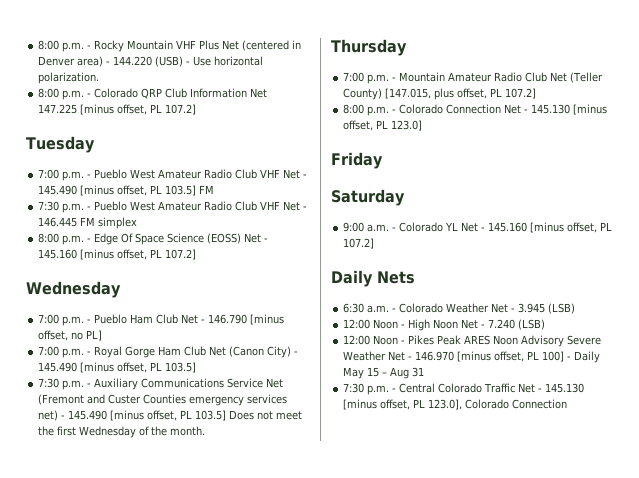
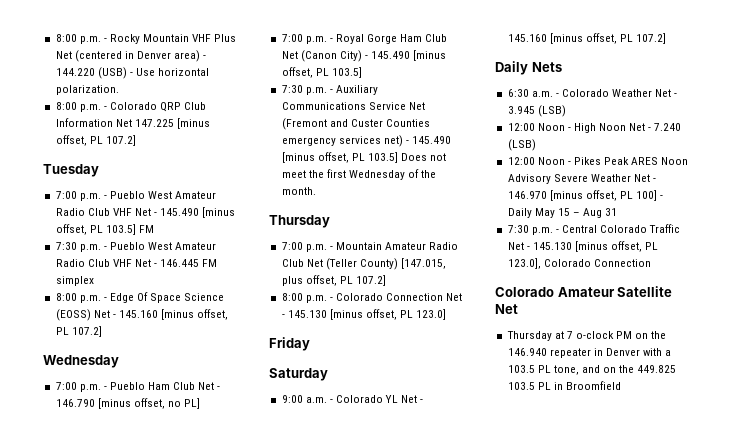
+ Colorado Amateur Satellite Net
+ Thursday at 7 o-clock PM on the 146.940 repeater in Denver with a 103.5 PL tone, and on the 449.825 103.5 PL in Broomfield

